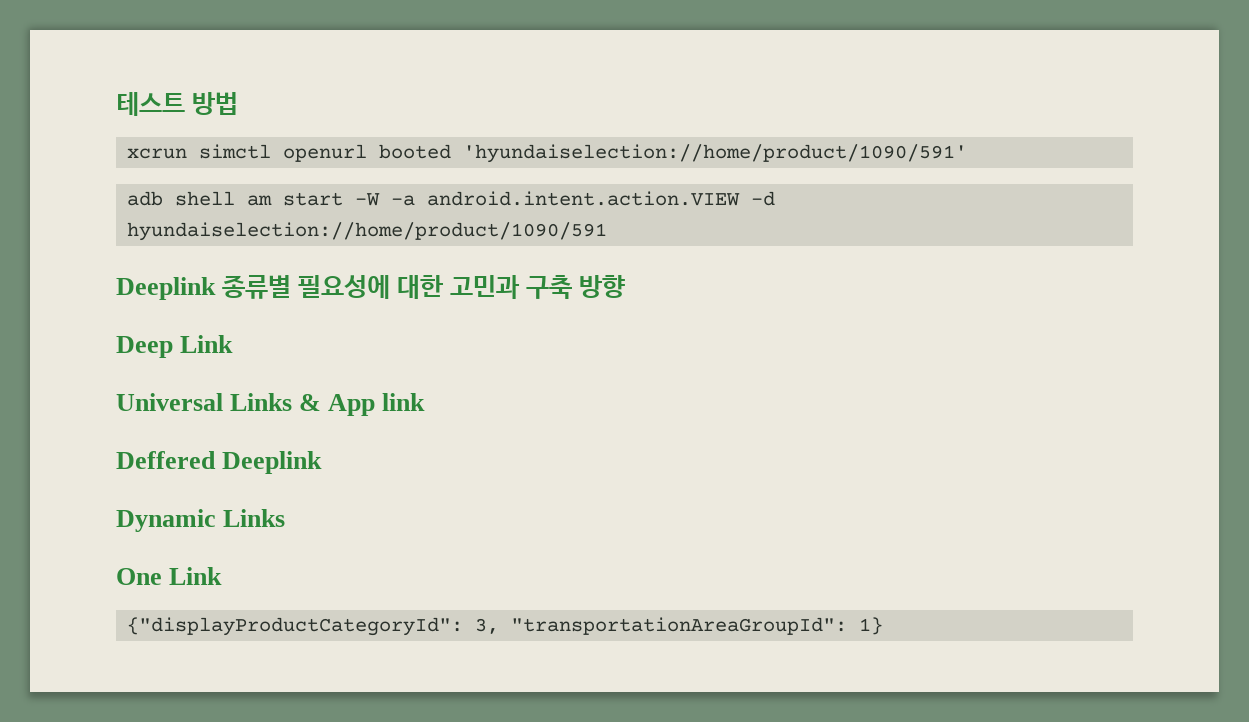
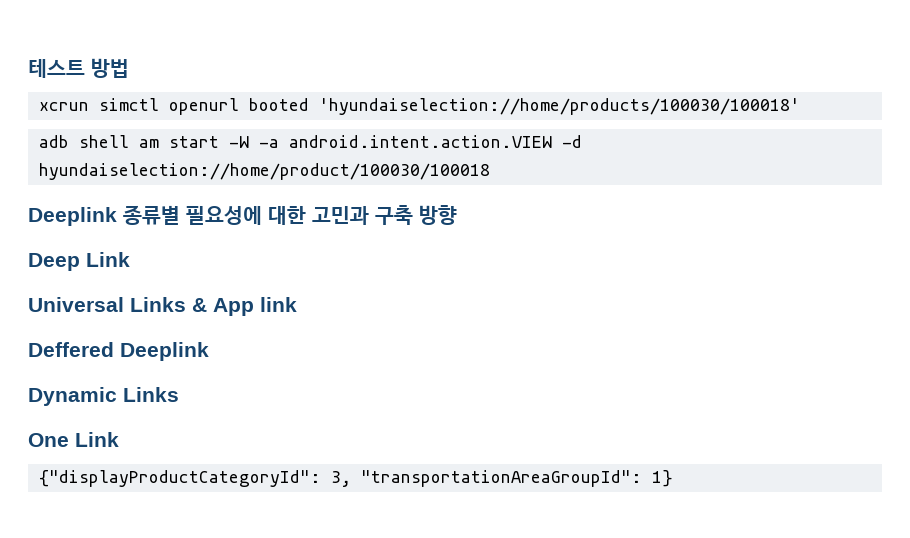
- xcrun simctl openurl booted 'hyundaiselection://home/product/1090/591'
+ xcrun simctl openurl booted 'hyundaiselection://home/products/100030/100018'
- adb shell am start -W -a android.intent.action.VIEW -d hyundaiselection://home/product/1090/591
+ adb shell am start -W -a android.intent.action.VIEW -d hyundaiselection://home/product/100030/100018

